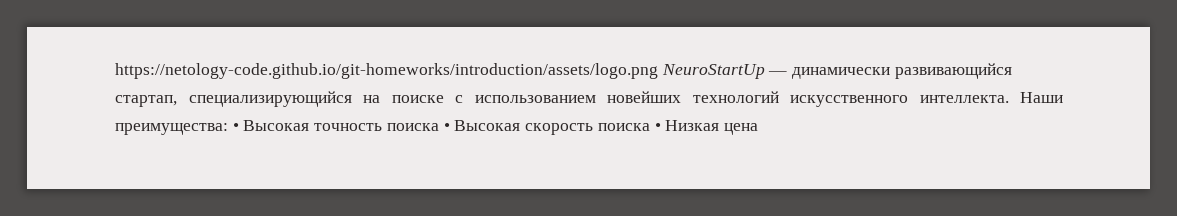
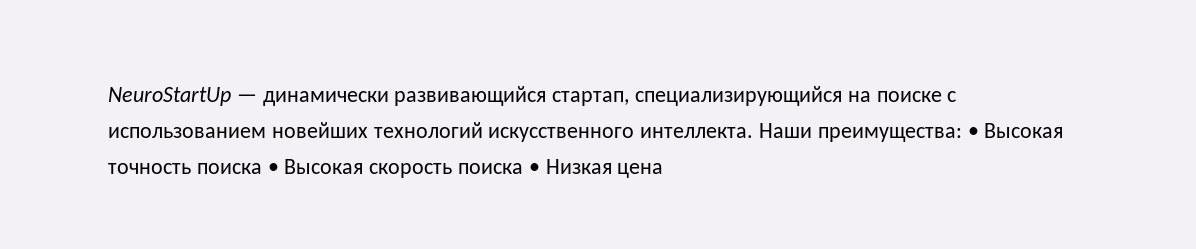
- https://netology-code.github.io/git-homeworks/introduction/assets/logo.png NeuroStartUp — динамически развивающийся стартап, специализирующийся на поиске с использованием новейших технологий искусственного интеллекта.
+ NeuroStartUp — динамически развивающийся стартап, специализирующийся на поиске с использованием новейших технологий искусственного интеллекта.

